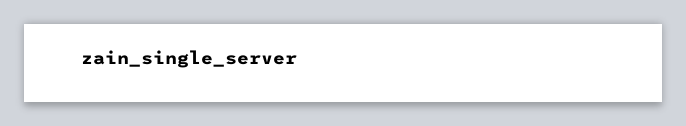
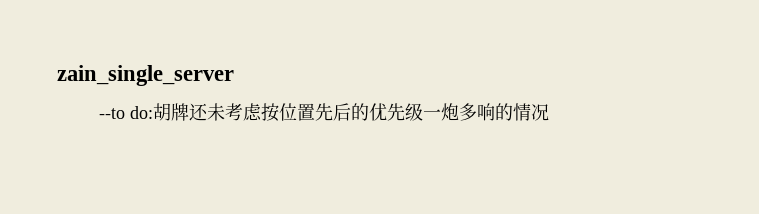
+ --to do:胡牌还未考虑按位置先后的优先级一炮多响的情况

